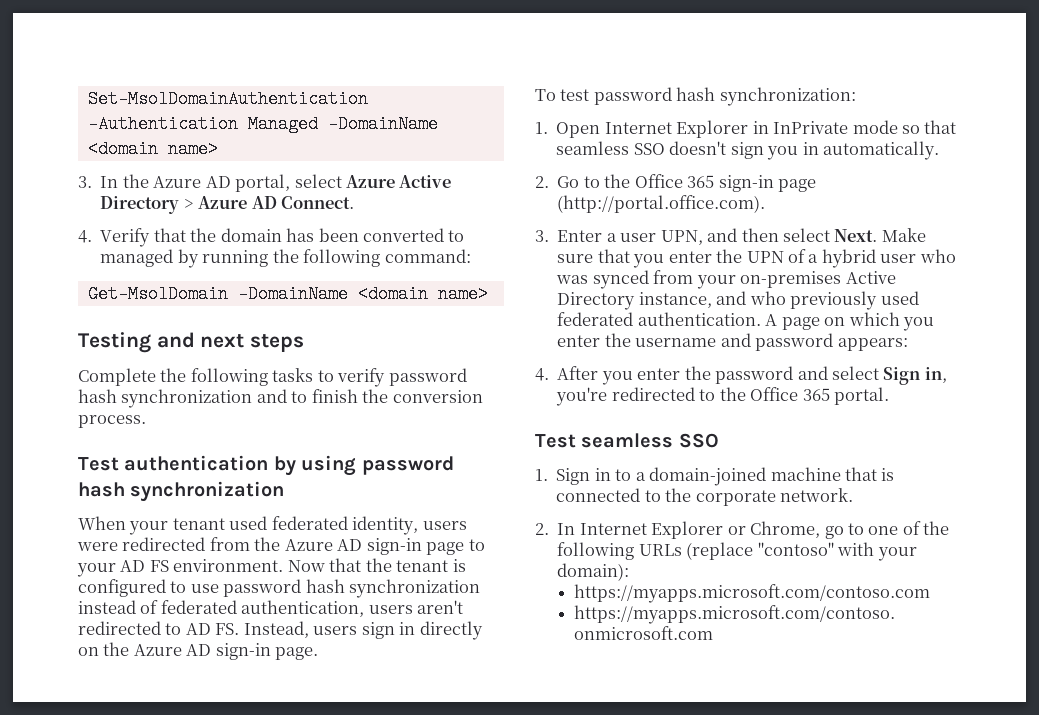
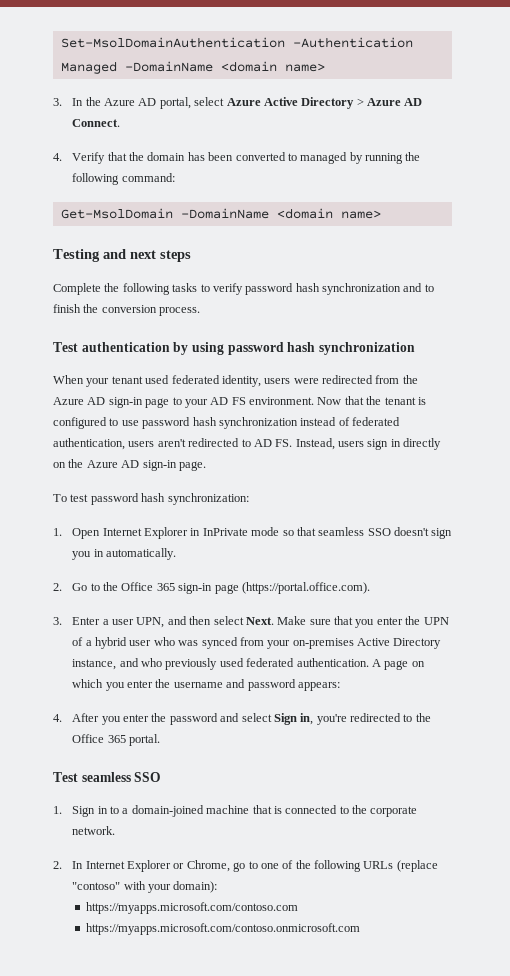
- 2. Go to the Office 365 sign-in page (http://portal.office.com).
+ 2. Go to the Office 365 sign-in page (https://portal.office.com).

